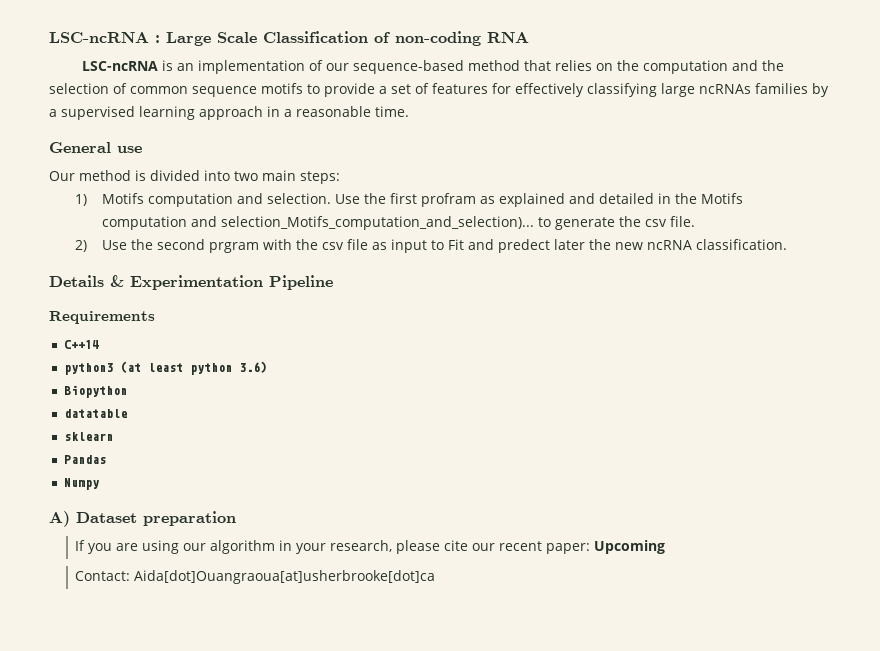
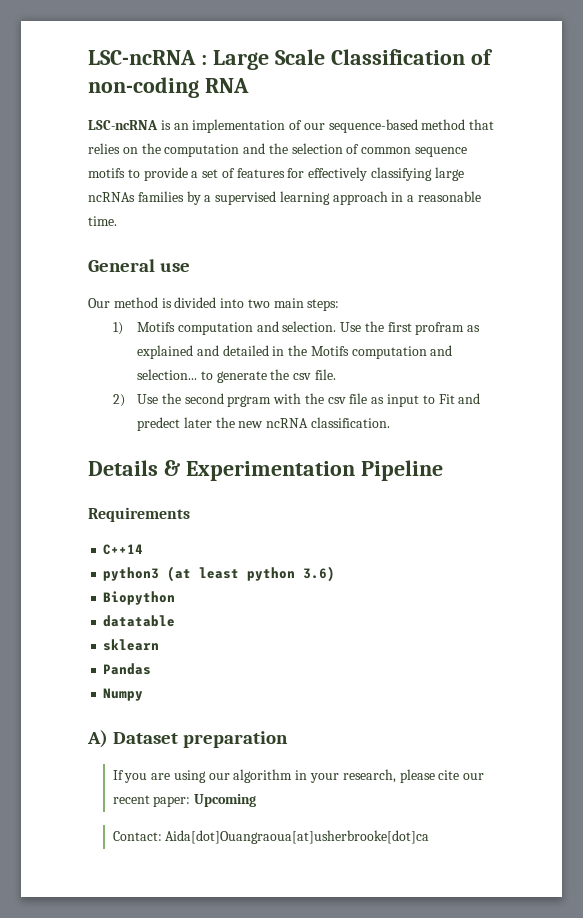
- Use the first profram as explained and detailed in the Motifs computation and selection_Motifs_computation_and_selection)... to generate the csv file.
+ Use the first profram as explained and detailed in the Motifs computation and selection... to generate the csv file.

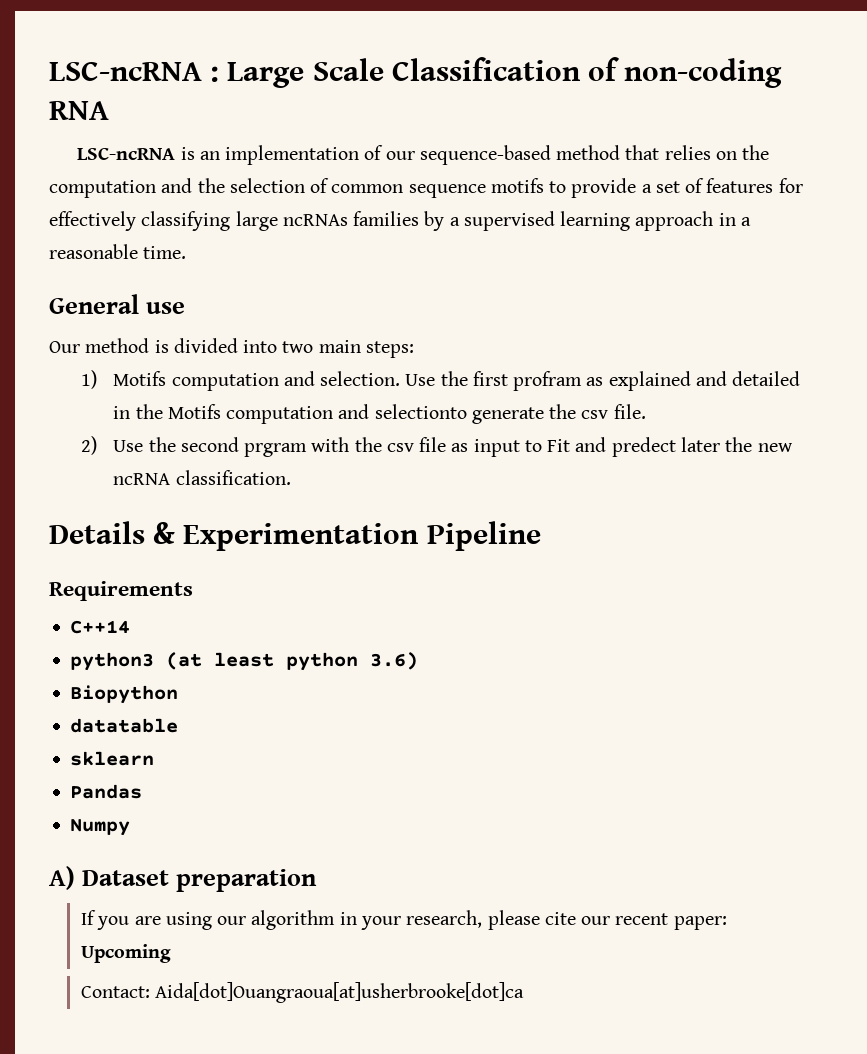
- Use the first profram as explained and detailed in the Motifs computation and selection... to generate the csv file.
+ Use the first profram as explained and detailed in the Motifs computation and selectionto generate the csv file.

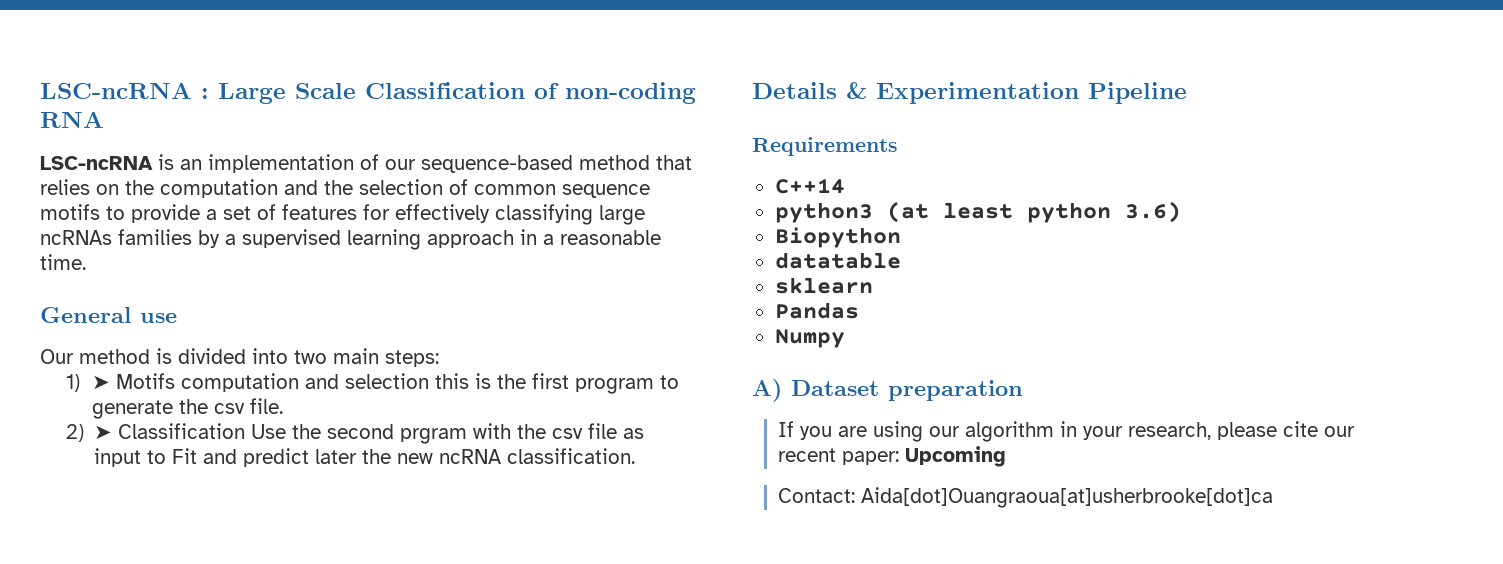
- 1) Motifs computation and selection. Use the first profram as explained and detailed in the Motifs computation and selectionto generate the csv file.
+ 1) ➤ Motifs computation and selection this is the first program to generate the csv file.
- 2) Use the second prgram with the csv file as input to Fit and predect later the new ncRNA classification.
+ 2) ➤ Classification Use the second prgram with the csv file as input to Fit and predict later the new ncRNA classification.

